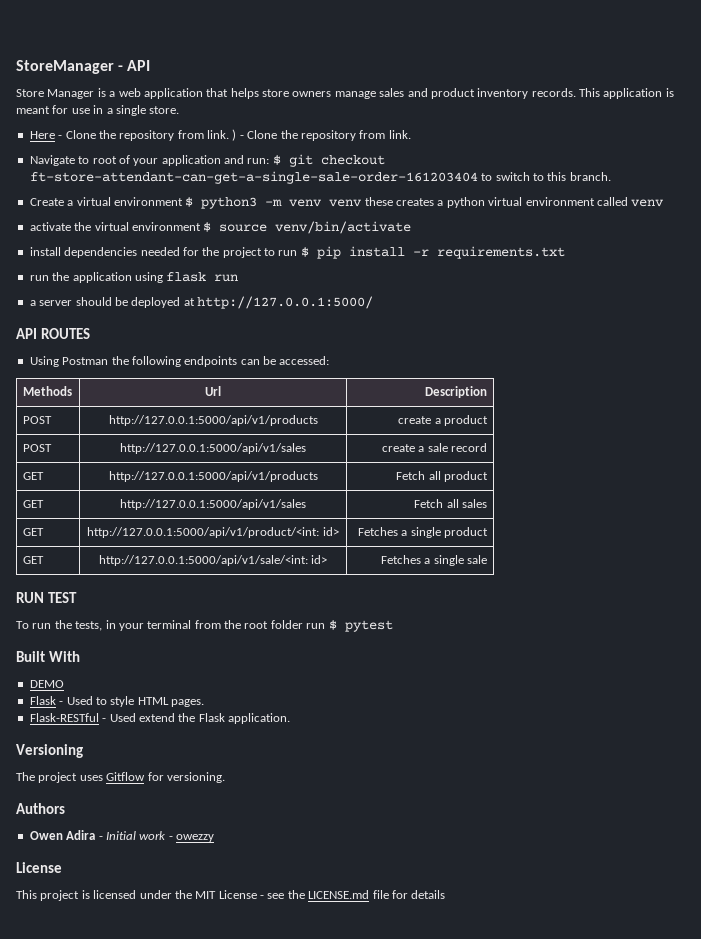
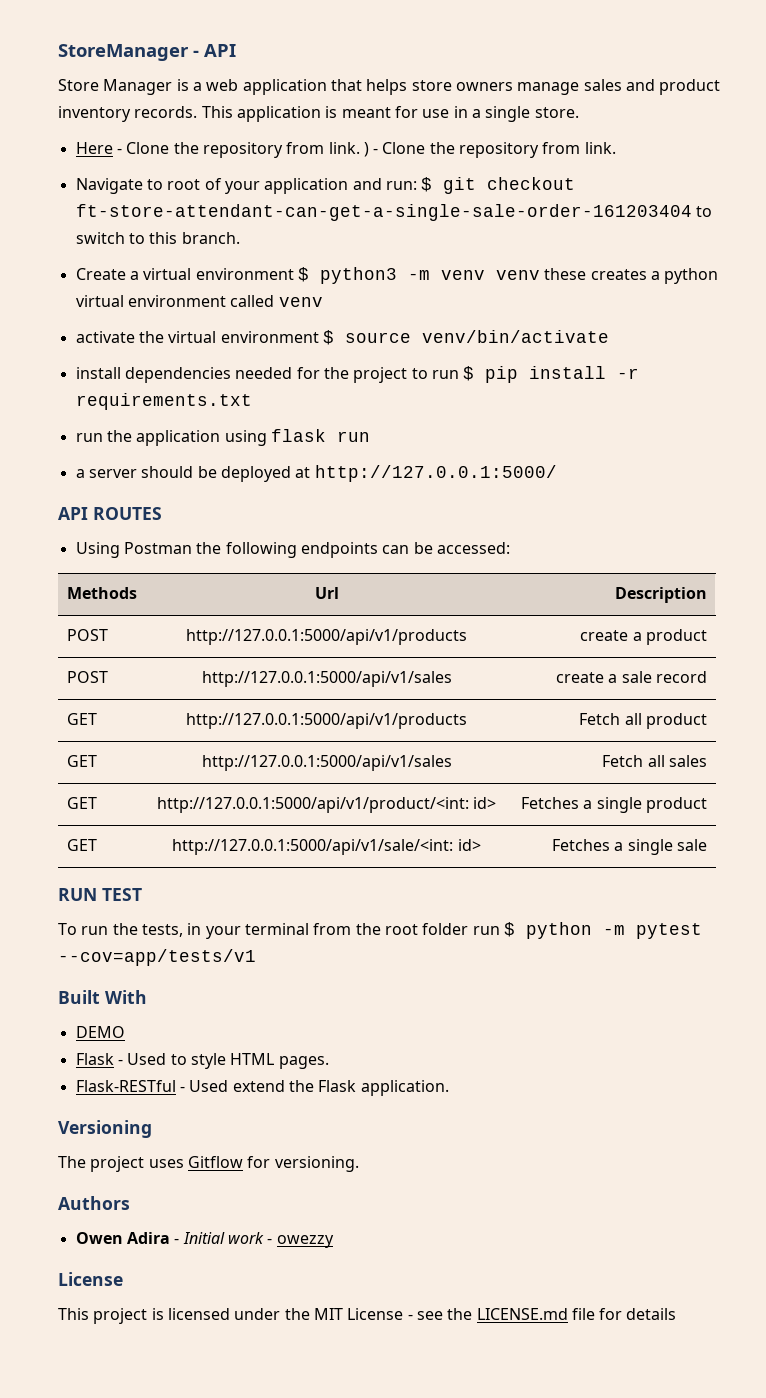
- To run the tests, in your terminal from the root folder run $ pytest
+ To run the tests, in your terminal from the root folder run $ python -m pytest --cov=app/tests/v1

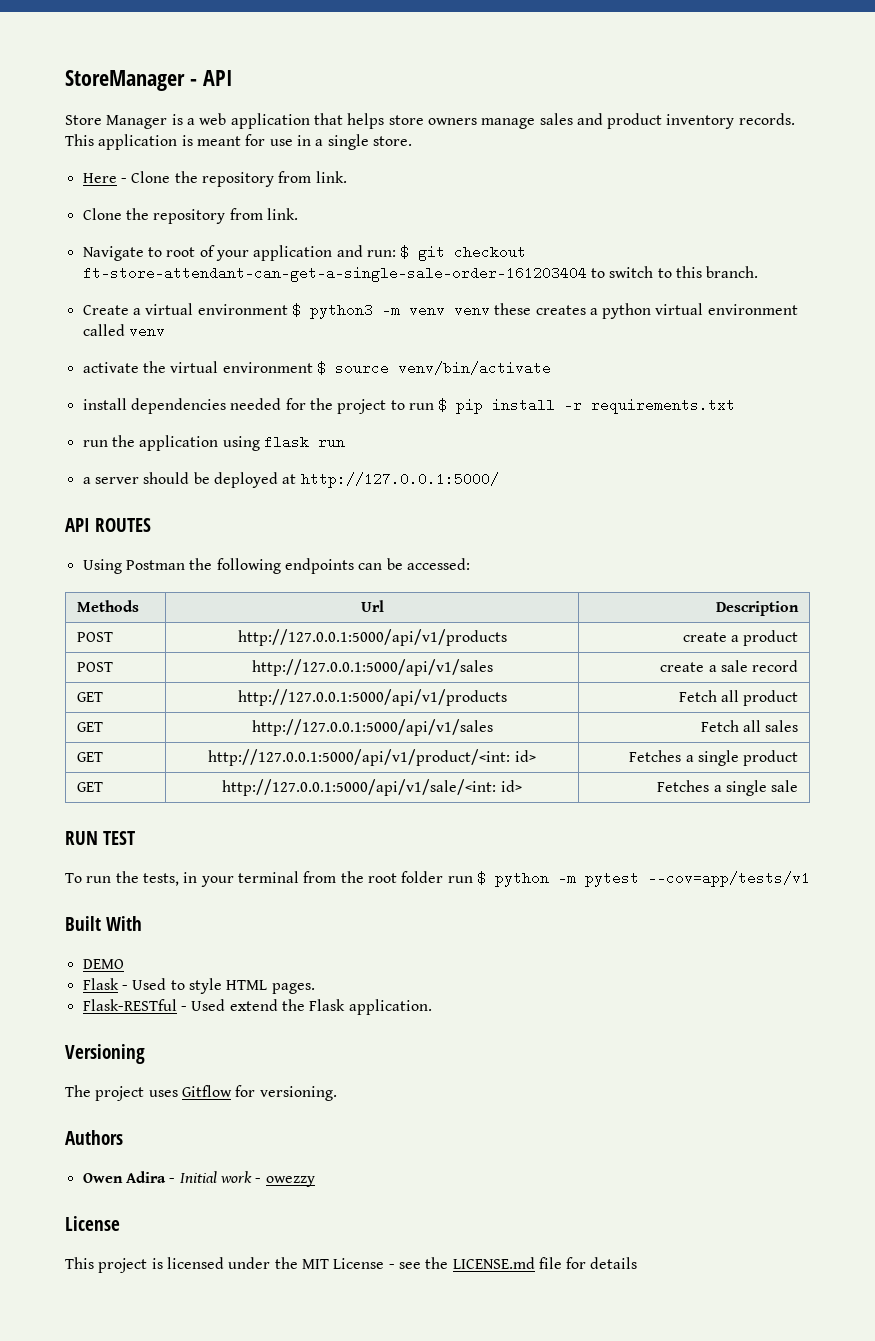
- Here - Clone the repository from link. ) - Clone the repository from link.
+ Here - Clone the repository from link.
+ Clone the repository from link.

